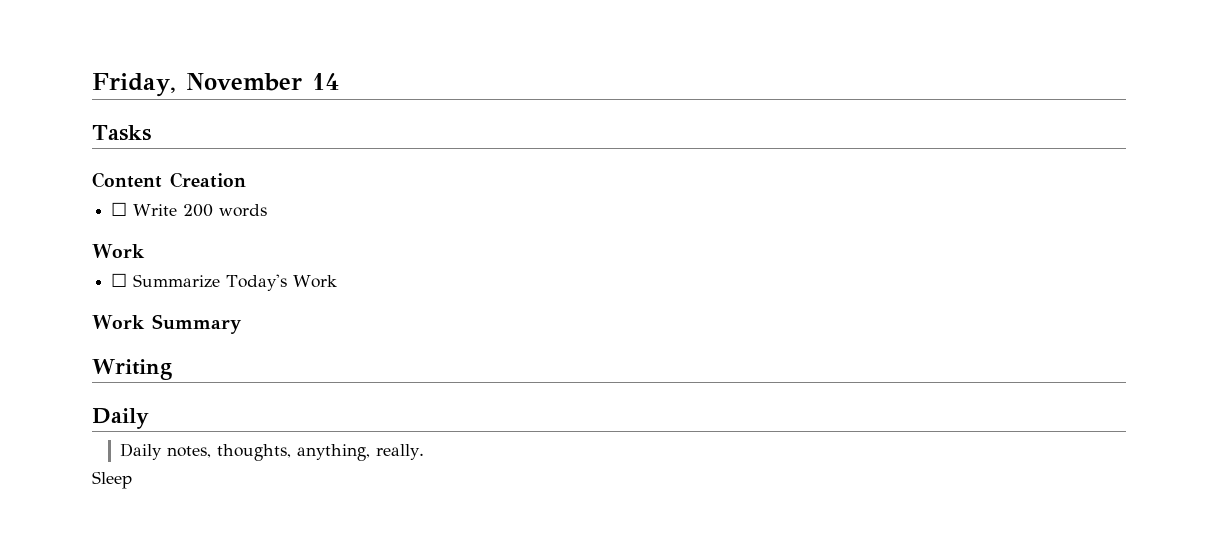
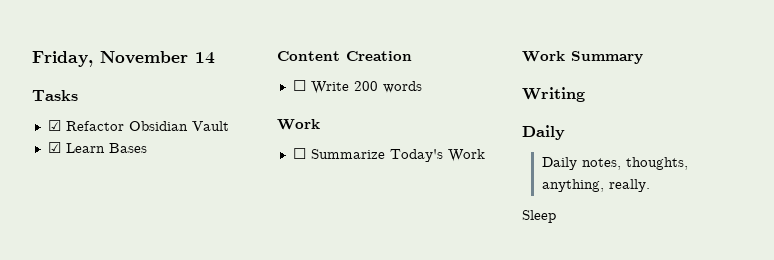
+ ☑ Refactor Obsidian Vault
+ ☑ Learn Bases

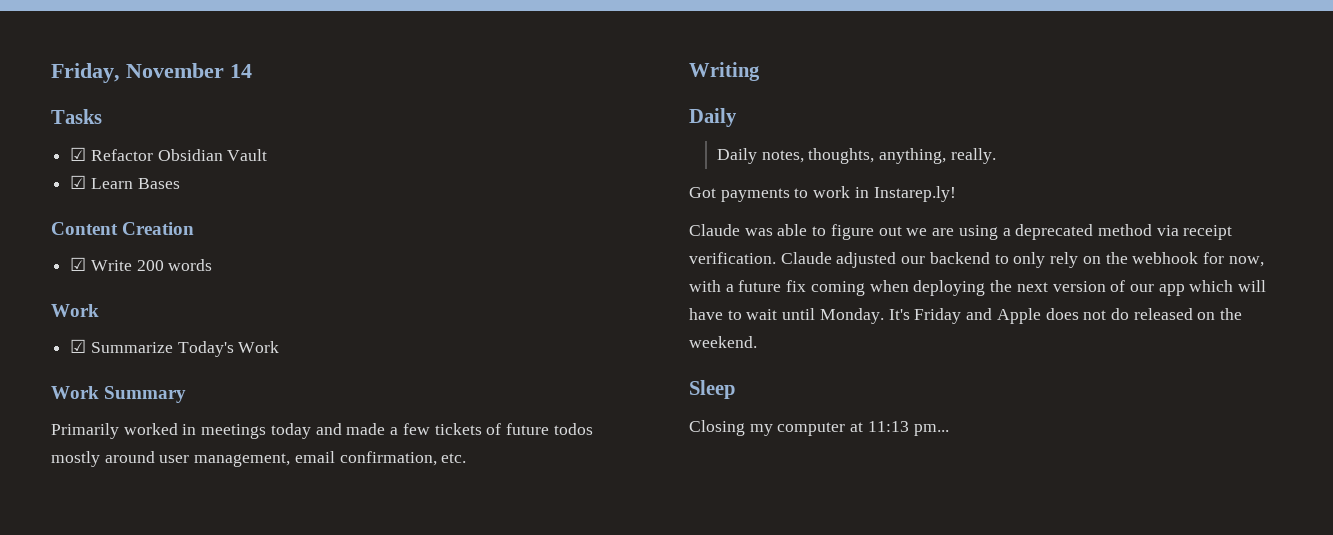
- ☐ Write 200 words
+ ☑ Write 200 words
- ☐ Summarize Today's Work
+ ☑ Summarize Today's Work
+ Primarily worked in meetings today and made a few tickets of future todos mostly around user management, email confirmation, etc.
+ Got payments to work in Instarep.ly!
+ Claude was able to figure out we are using a deprecated method via receipt verification. Claude adjusted our backend to only rely on the webhook for now, with a future fix coming when deploying the next version of our app which will have to wait until Monday. It's Friday and Apple does not do released on the weekend.
  Sleep
+ Closing my computer at 11:13 pm...

